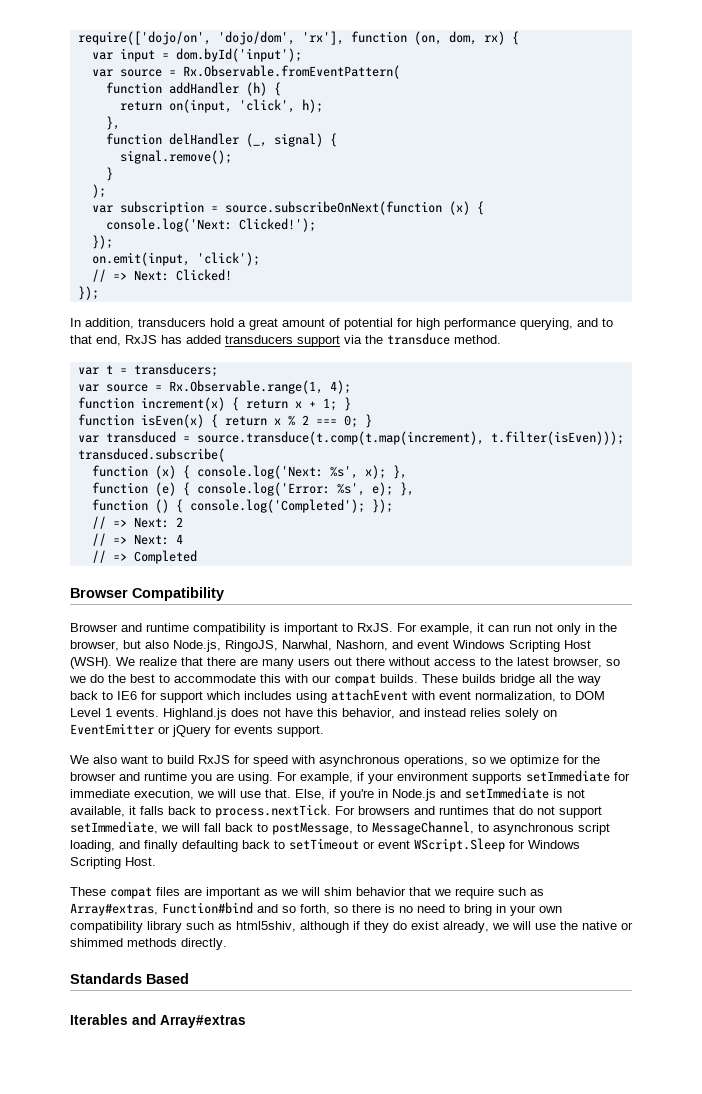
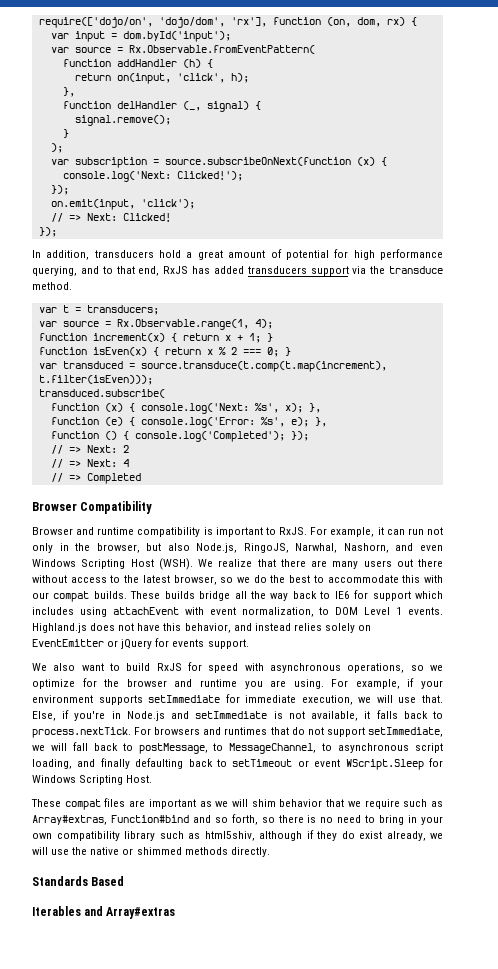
- For example, it can run not only in the browser, but also Node.js, RingoJS, Narwhal, Nashorn, and event Windows Scripting Host (WSH).
+ For example, it can run not only in the browser, but also Node.js, RingoJS, Narwhal, Nashorn, and even Windows Scripting Host (WSH).

